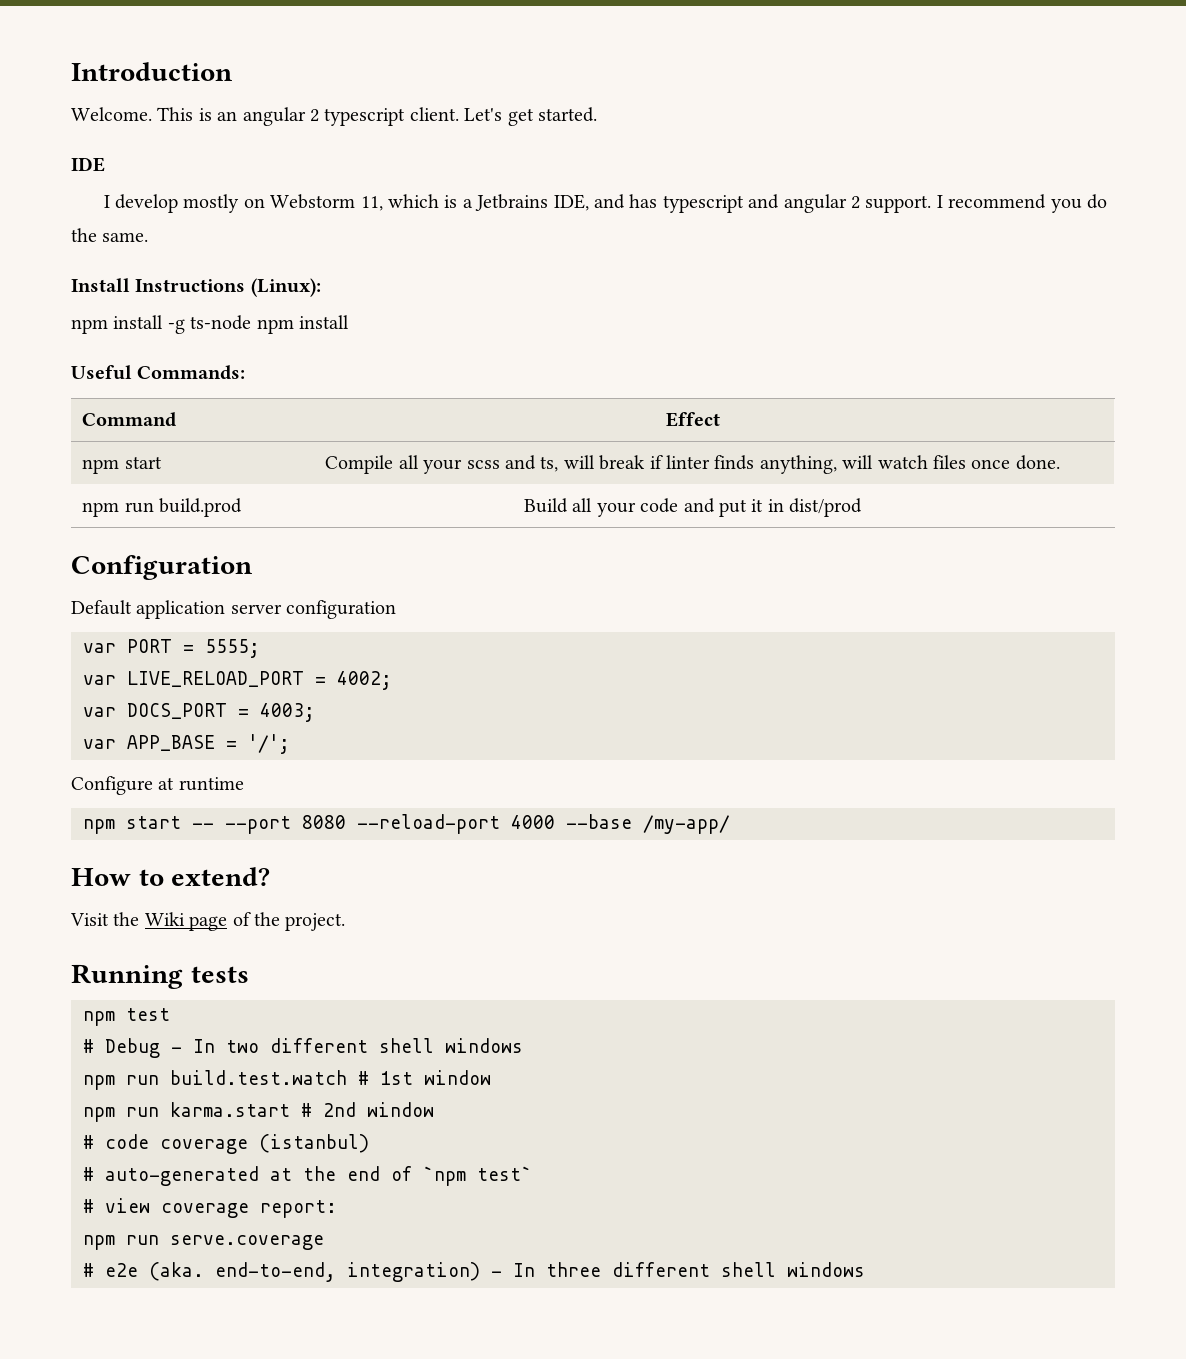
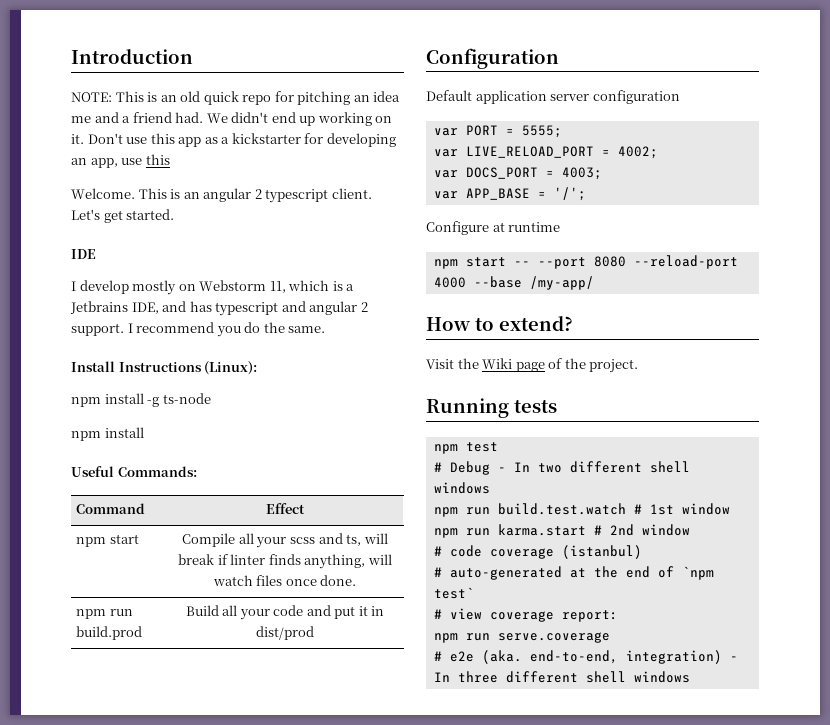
+ NOTE: This is an old quick repo for pitching an idea me and a friend had. We didn't end up working on it. Don't use this app as a kickstarter for developing an app, use this
- npm install -g ts-node npm install
+ npm install -g ts-node
+ npm install

